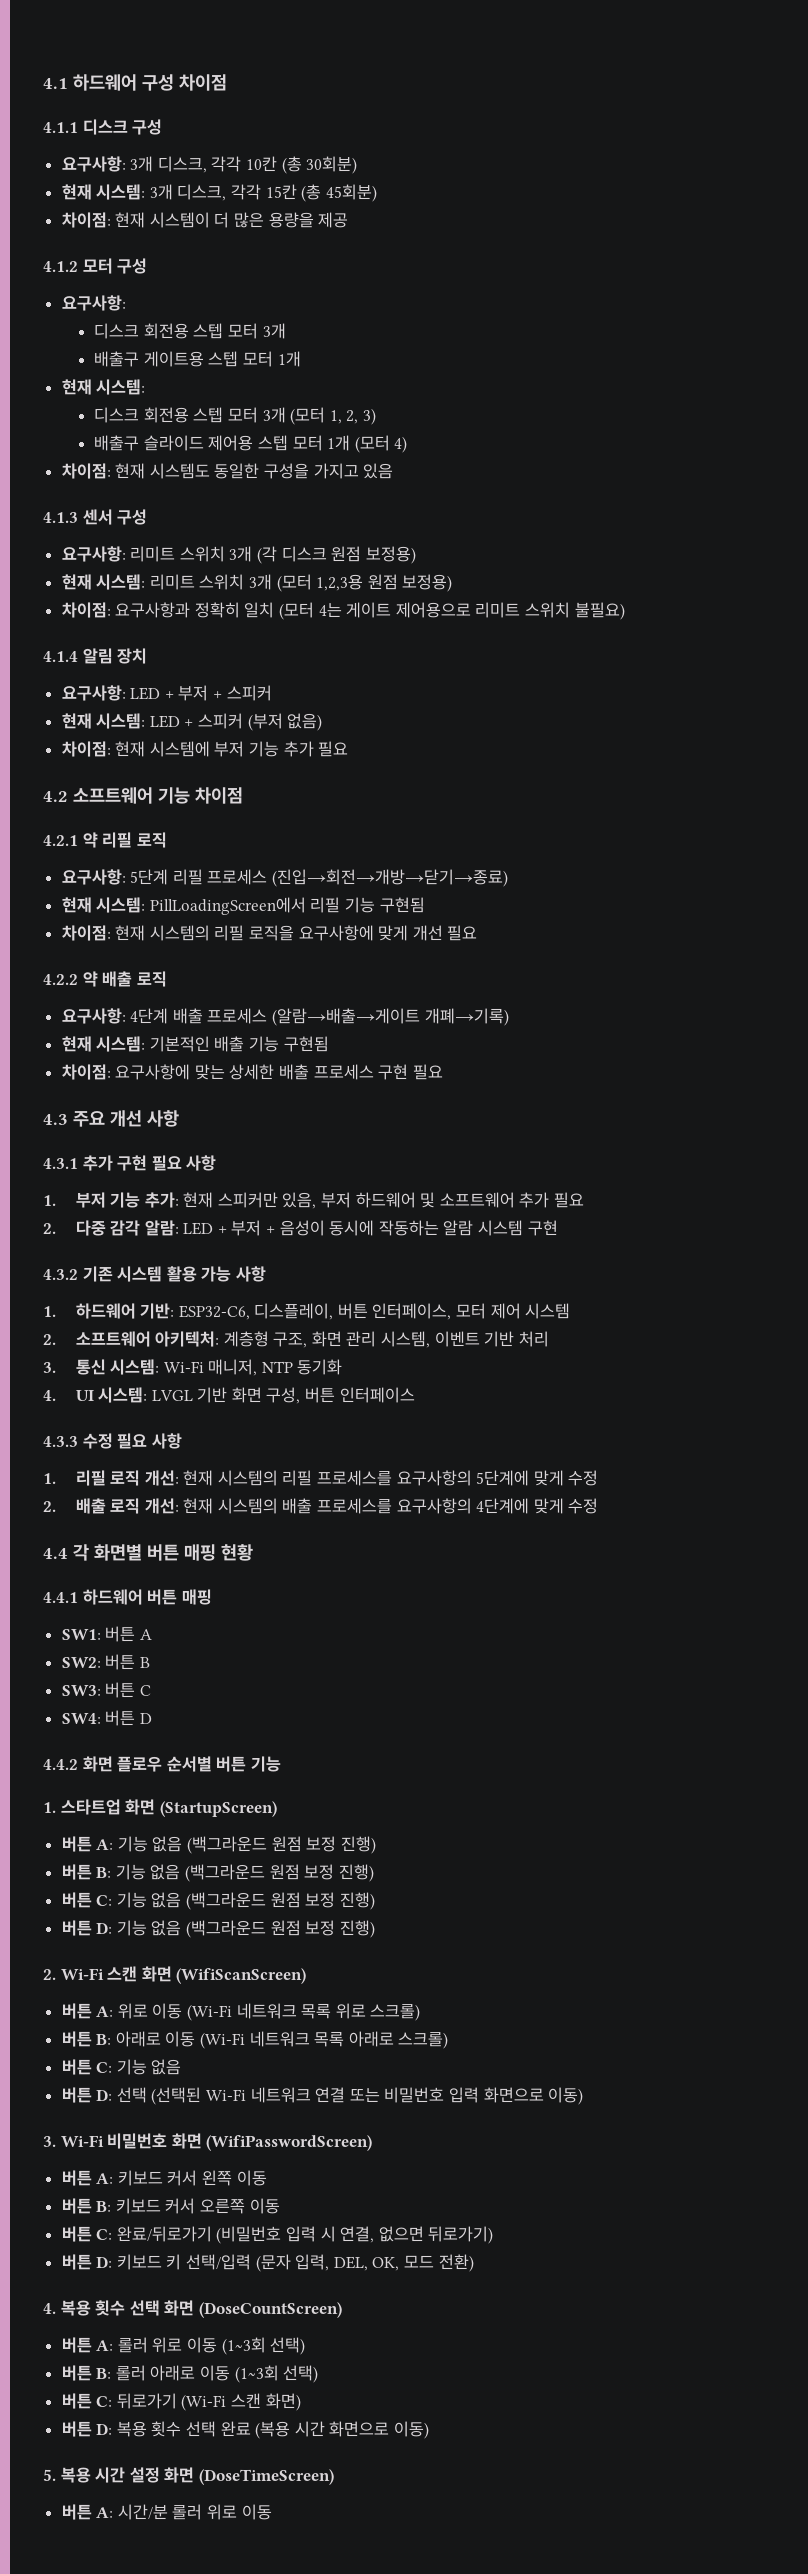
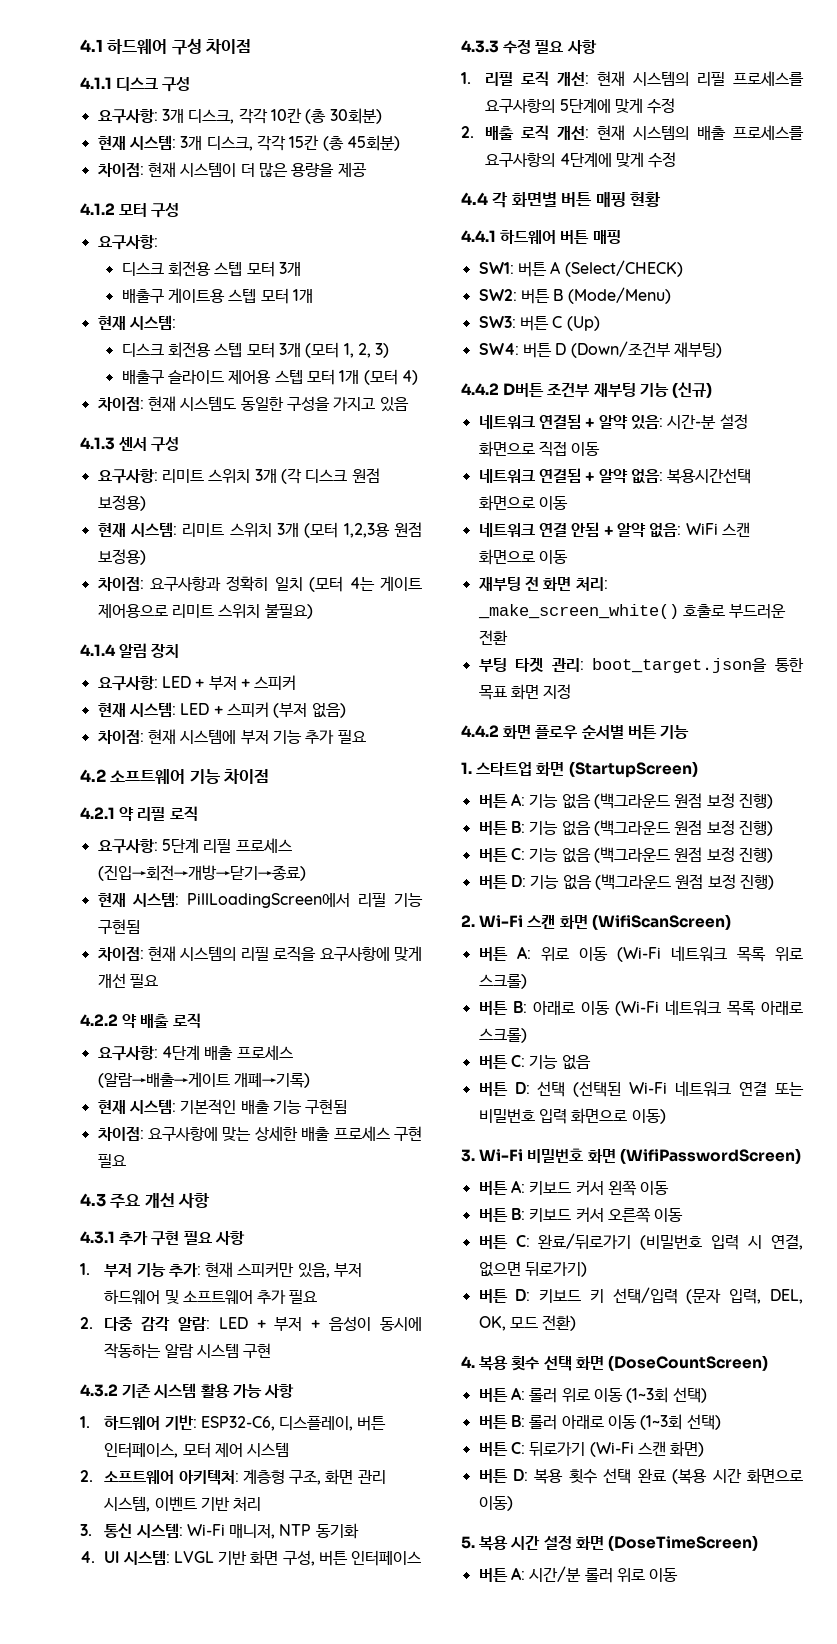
- SW1: 버튼 A
+ SW1: 버튼 A (Select/CHECK)
- SW2: 버튼 B
+ SW2: 버튼 B (Mode/Menu)
- SW3: 버튼 C
+ SW3: 버튼 C (Up)
- SW4: 버튼 D
+ SW4: 버튼 D (Down/조건부 재부팅)
+ 4.4.2 D버튼 조건부 재부팅 기능 (신규)
+ 네트워크 연결됨 + 알약 있음: 시간-분 설정 화면으로 직접 이동
+ 네트워크 연결됨 + 알약 없음: 복용시간선택 화면으로 이동
+ 네트워크 연결 안됨 + 알약 없음: WiFi 스캔 화면으로 이동
+ 재부팅 전 화면 처리: _make_screen_white() 호출로 부드러운 전환
+ 부팅 타겟 관리: boot_target.json을 통한 목표 화면 지정

